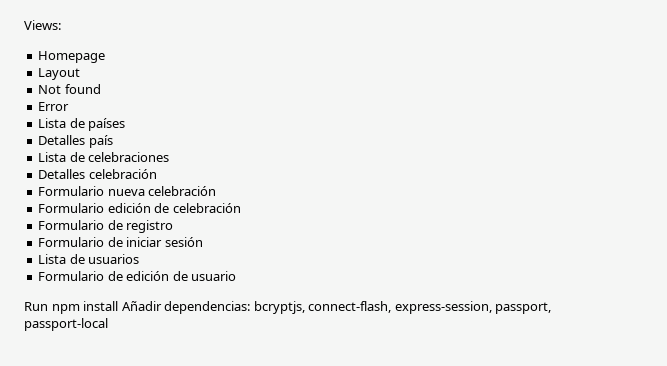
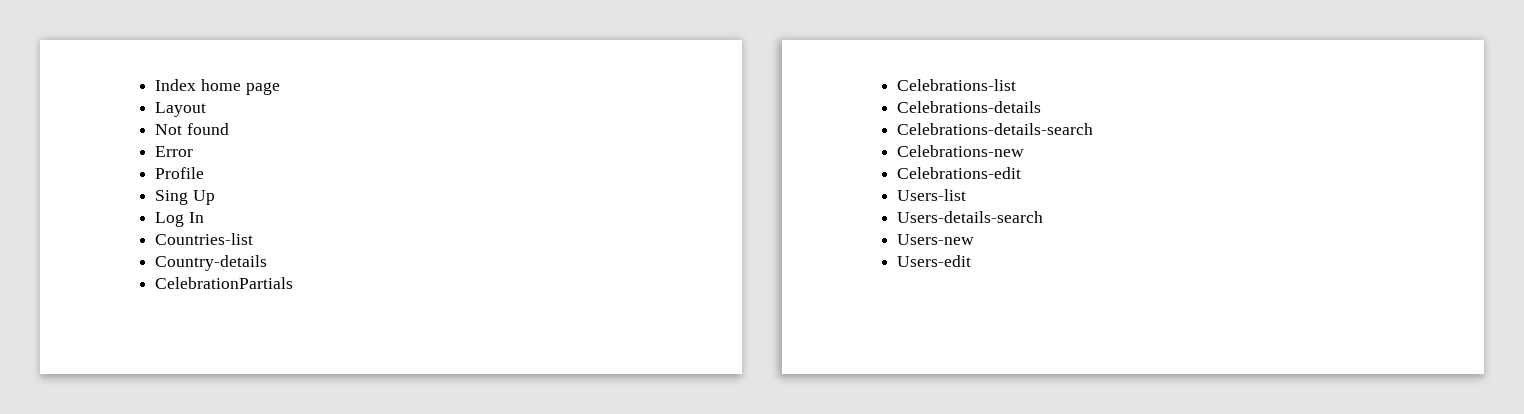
- Views:
- Homepage
+ Index home page
- Lista de países
- Detalles país
- Lista de celebraciones
- Detalles celebración
- Formulario nueva celebración
- Formulario edición de celebración
- Formulario de registro
- Formulario de iniciar sesión
- Lista de usuarios
- Formulario de edición de usuario
- Run npm install Añadir dependencias: bcryptjs, connect-flash, express-session, passport, passport-local
+ Profile
+ Sing Up
+ Log In
+ Countries-list
+ Country-details
+ CelebrationPartials
+ Celebrations-list
+ Celebrations-details
+ Celebrations-details-search
+ Celebrations-new
+ Celebrations-edit
+ Users-list
+ Users-details-search
+ Users-new
+ Users-edit

